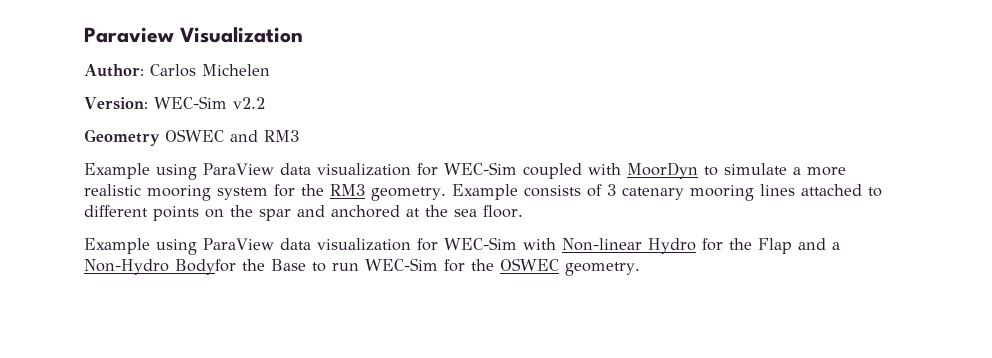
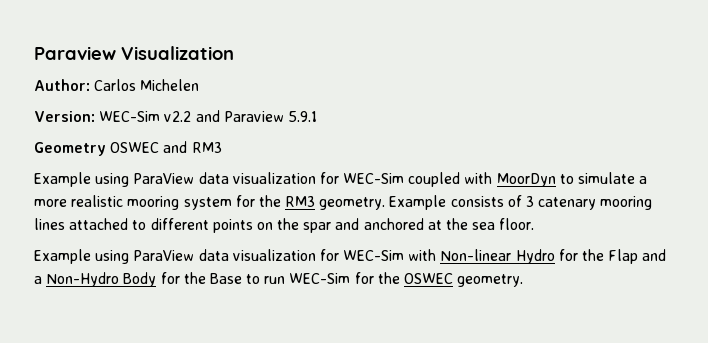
- Version: WEC-Sim v2.2
+ Version: WEC-Sim v2.2 and Paraview 5.9.1
- Example using ParaView data visualization for WEC-Sim with Non-linear Hydro for the Flap and a Non-Hydro Bodyfor the Base to run WEC-Sim for the OSWEC geometry.
+ Example using ParaView data visualization for WEC-Sim with Non-linear Hydro for the Flap and a Non-Hydro Body for the Base to run WEC-Sim for the OSWEC geometry.

